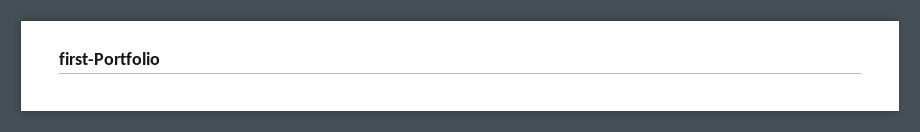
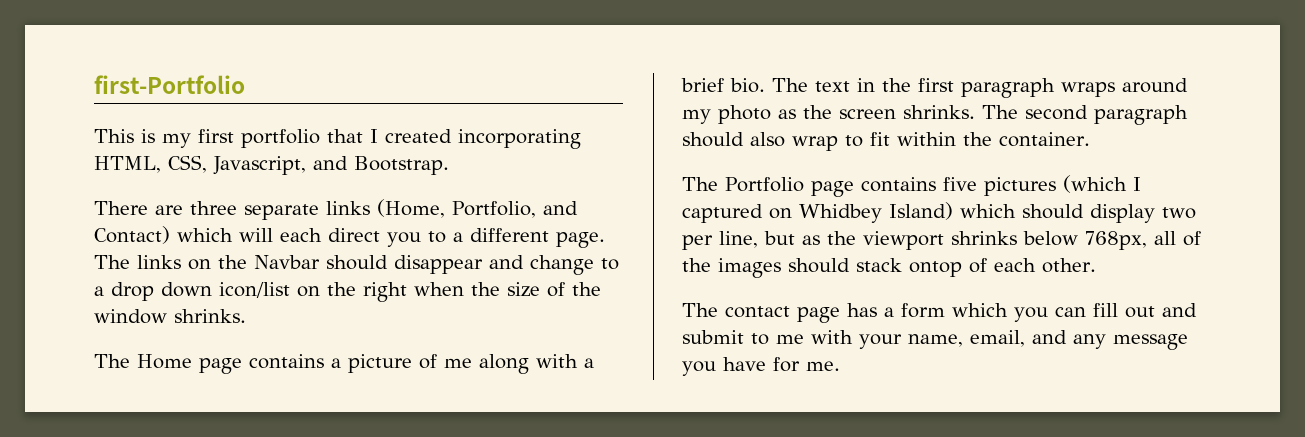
+ This is my first portfolio that I created incorporating HTML, CSS, Javascript, and Bootstrap.
+ There are three separate links (Home, Portfolio, and Contact) which will each direct you to a different page. The links on the Navbar should disappear and change to a drop down icon/list on the right when the size of the window shrinks.
+ The Home page contains a picture of me along with a brief bio. The text in the first paragraph wraps around my photo as the screen shrinks. The second paragraph should also wrap to fit within the container.
+ The Portfolio page contains five pictures (which I captured on Whidbey Island) which should display two per line, but as the viewport shrinks below 768px, all of the images should stack ontop of each other.
+ The contact page has a form which you can fill out and submit to me with your name, email, and any message you have for me.

